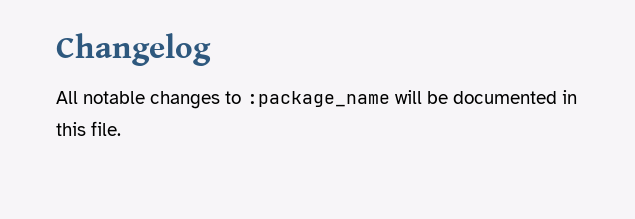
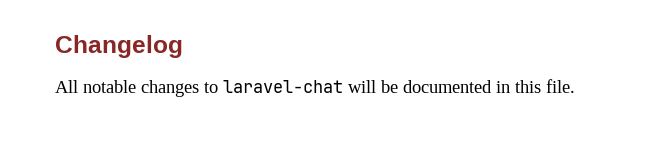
- All notable changes to :package_name will be documented in this file.
+ All notable changes to laravel-chat will be documented in this file.

